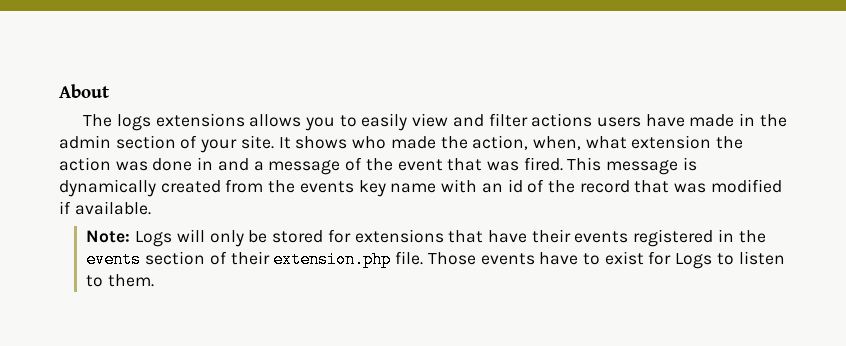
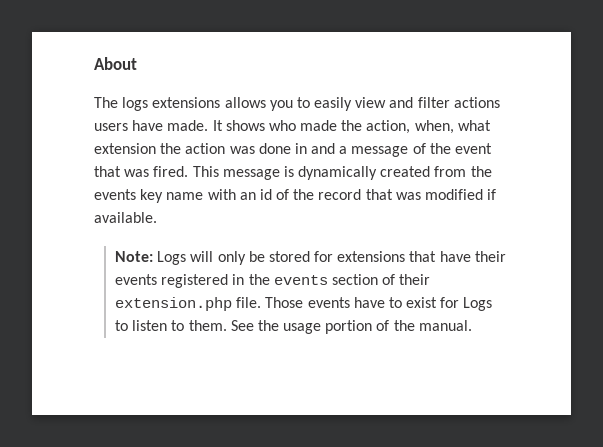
- The logs extensions allows you to easily view and filter actions users have made in the admin section of your site.
+ The logs extensions allows you to easily view and filter actions users have made.
+ See the usage portion of the manual.

